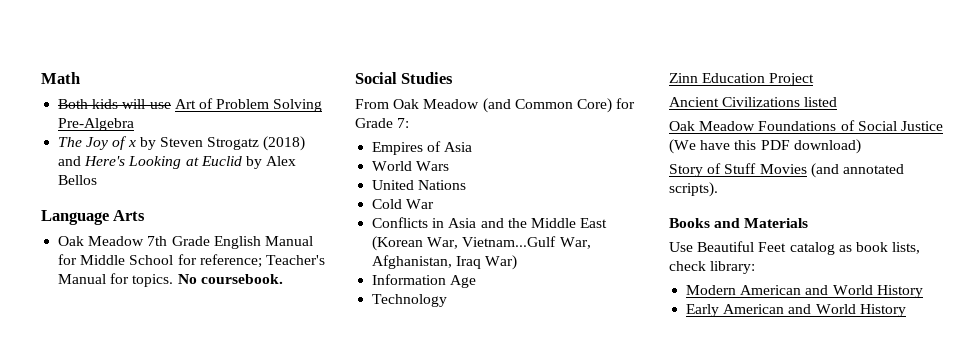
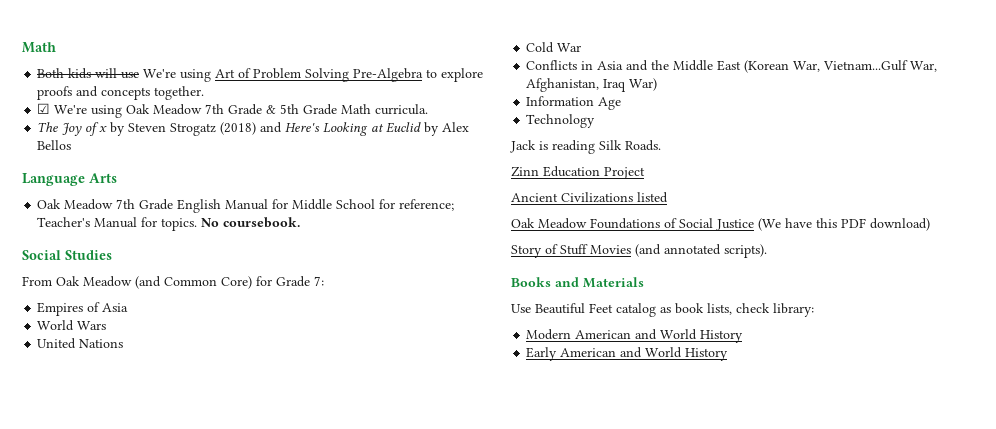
- Both kids will use Art of Problem Solving Pre-Algebra
+ Both kids will use We're using Art of Problem Solving Pre-Algebra to explore proofs and concepts together.
+ ☑ We're using Oak Meadow 7th Grade & 5th Grade Math curricula.
+ Jack is reading Silk Roads.

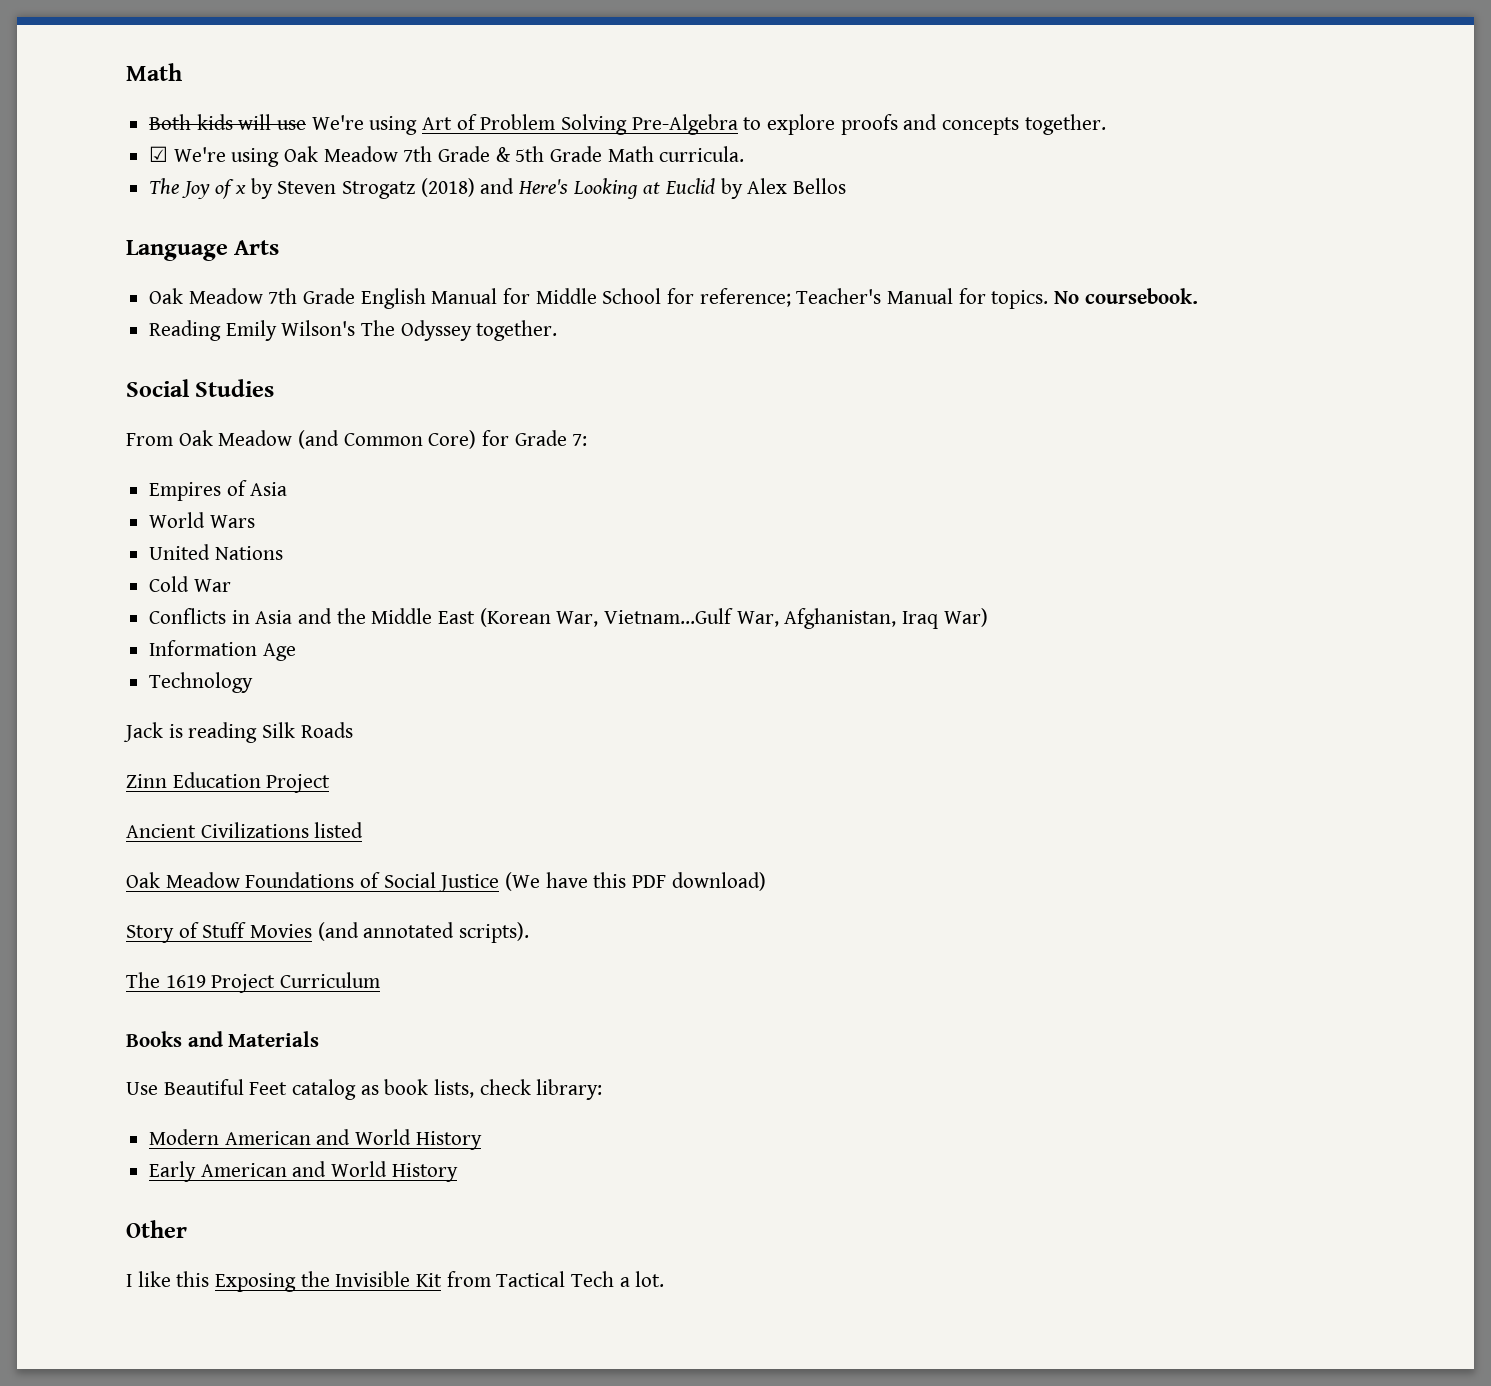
+ Reading Emily Wilson's The Odyssey together.
- Jack is reading Silk Roads.
+ Jack is reading Silk Roads
+ The 1619 Project Curriculum
+ Other
+ I like this Exposing the Invisible Kit from Tactical Tech a lot.

